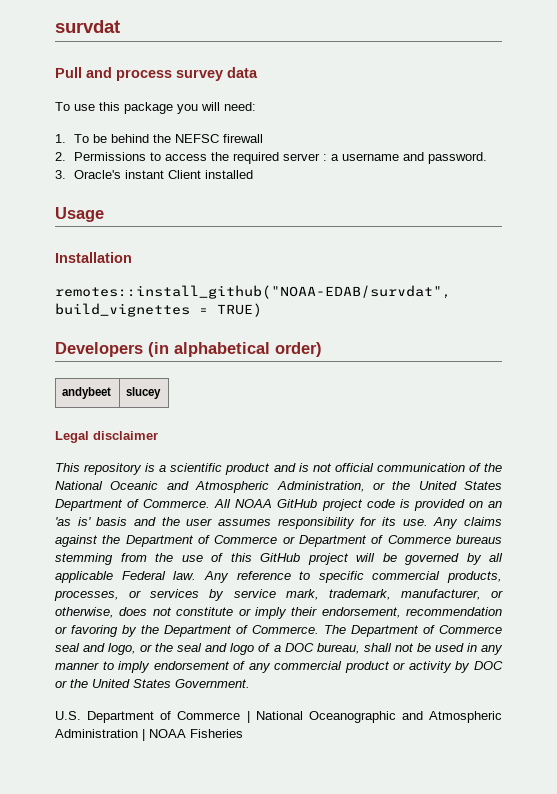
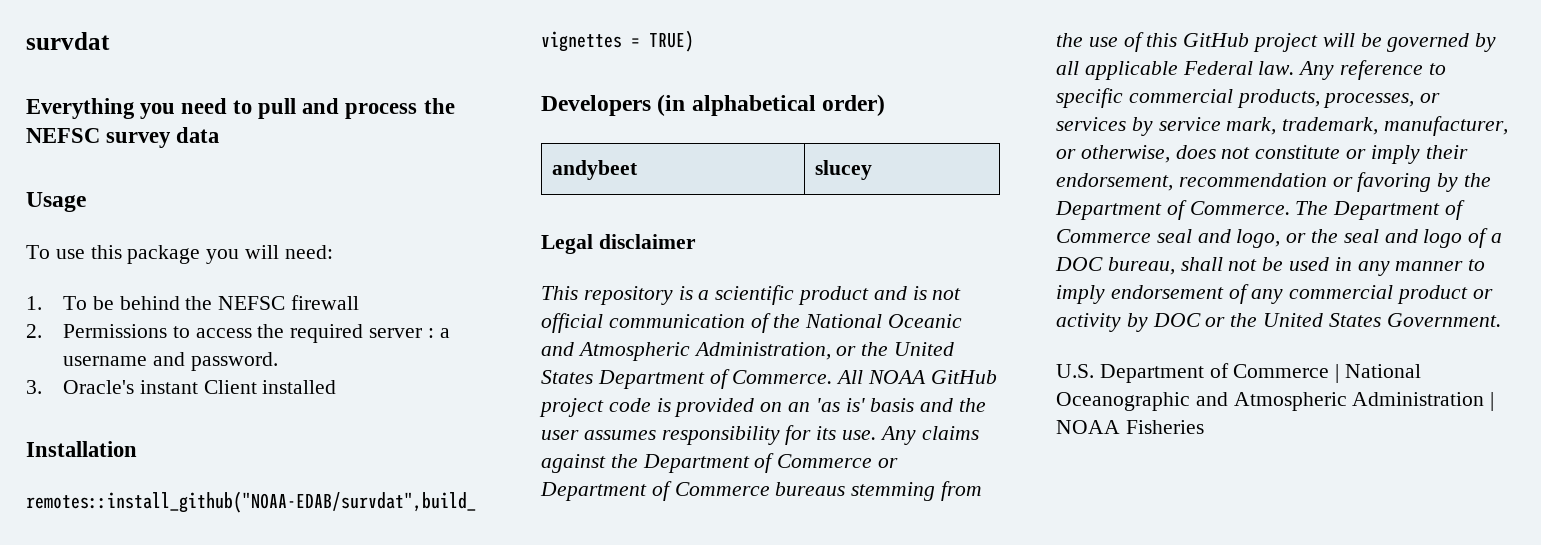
- Pull and process survey data
+ Everything you need to pull and process the NEFSC survey data
+ Usage
- Usage

